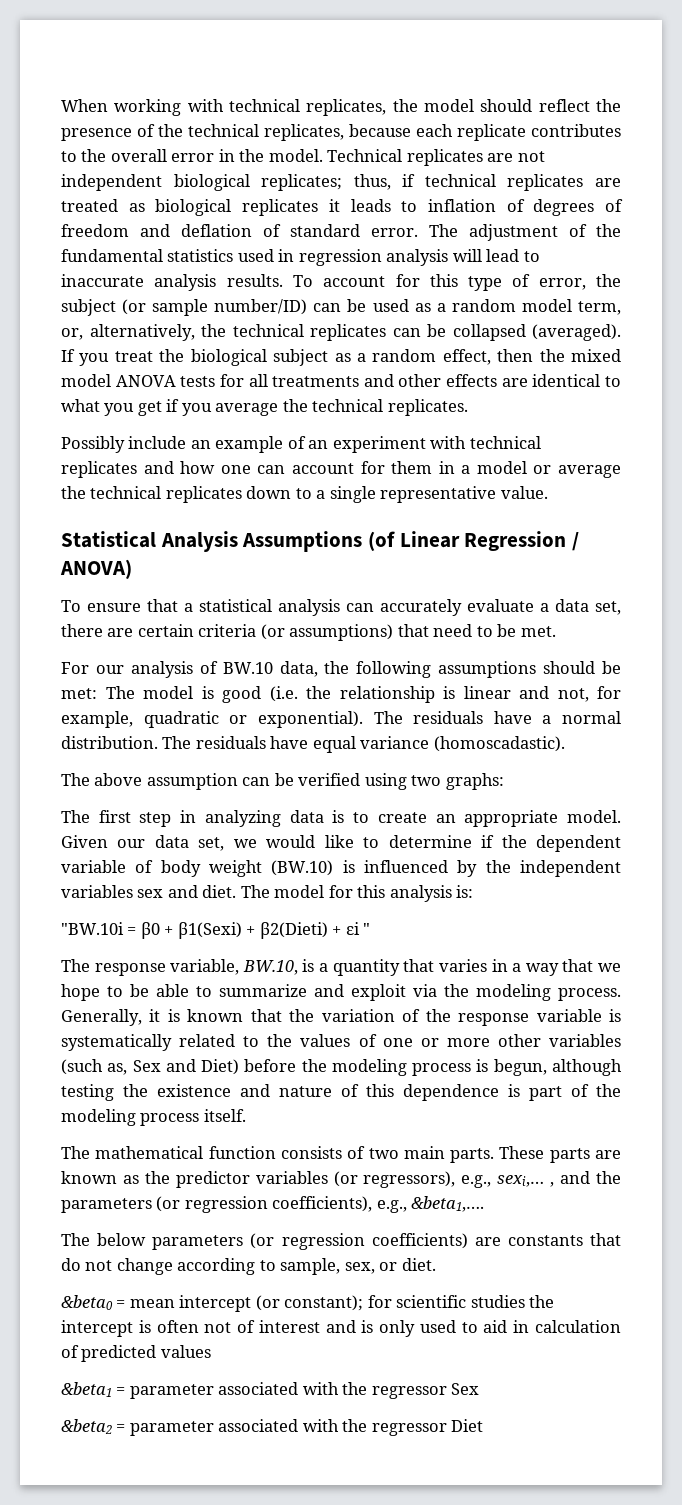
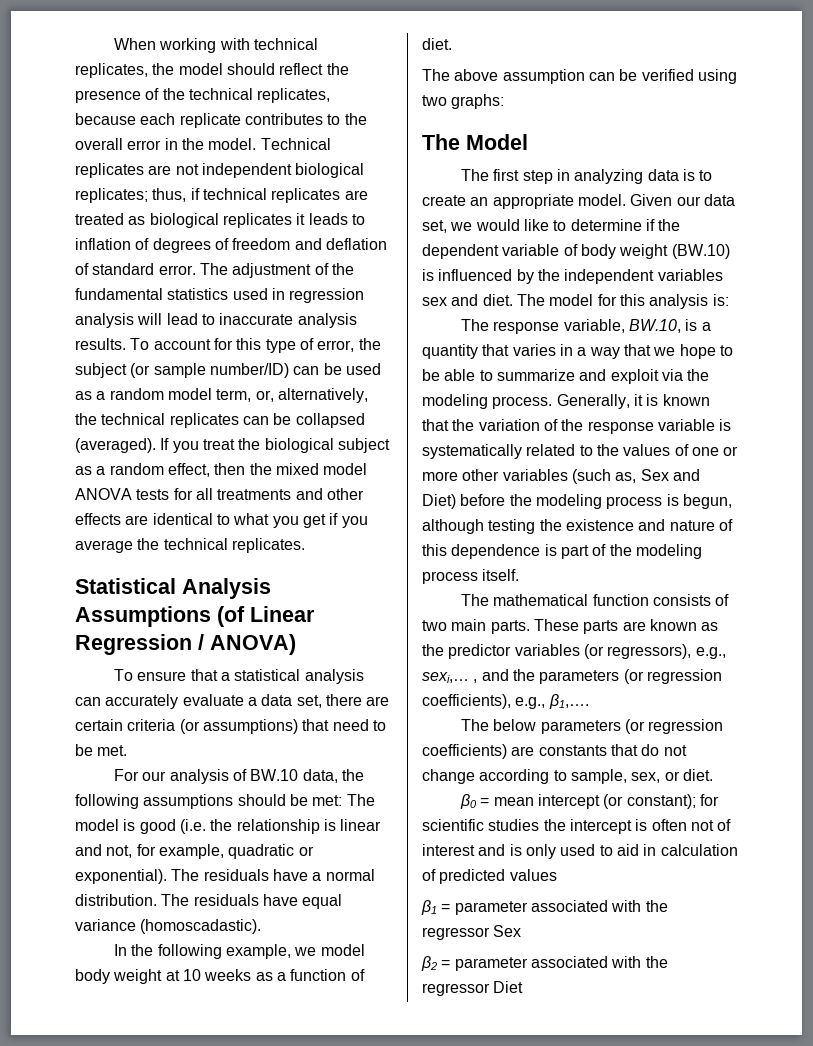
- Possibly include an example of an experiment with technical replicates and how one can account for them in a model or average the technical replicates down to a single representative value.
+ In the following example, we model body weight at 10 weeks as a function of diet.
+ The Model
- "BW.10i = β0 + β1(Sexi) + β2(Dieti) + εi "
- These parts are known as the predictor variables (or regressors), e.g., sexi,… , and the parameters (or regression coefficients), e.g., &beta1,….
+ These parts are known as the predictor variables (or regressors), e.g., sexi,… , and the parameters (or regression coefficients), e.g., β1,….
- &beta0 = mean intercept (or constant); for scientific studies the intercept is often not of interest and is only used to aid in calculation of predicted values
+ β0 = mean intercept (or constant); for scientific studies the intercept is often not of interest and is only used to aid in calculation of predicted values
- &beta1 = parameter associated with the regressor Sex
+ β1 = parameter associated with the regressor Sex
- &beta2 = parameter associated with the regressor Diet
+ β2 = parameter associated with the regressor Diet

